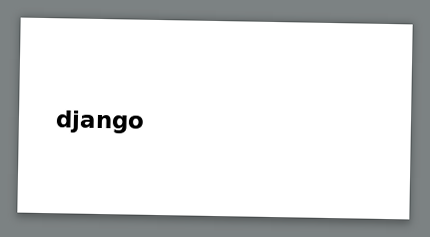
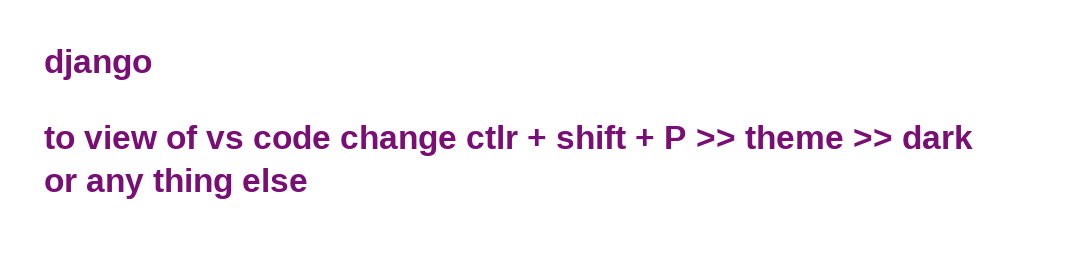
+ to view of vs code change ctlr + shift + P >> theme >> dark or any thing else

